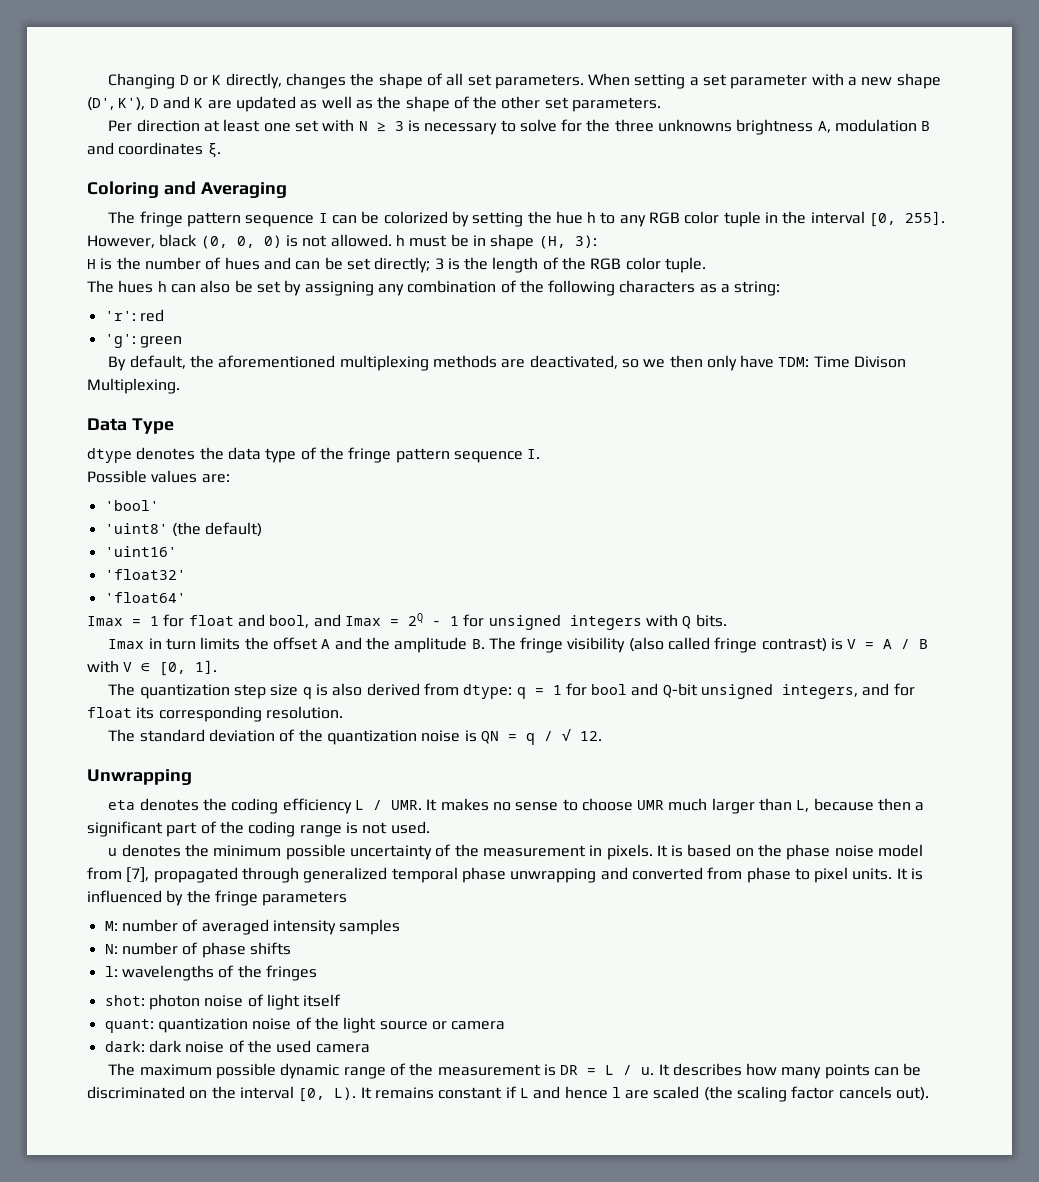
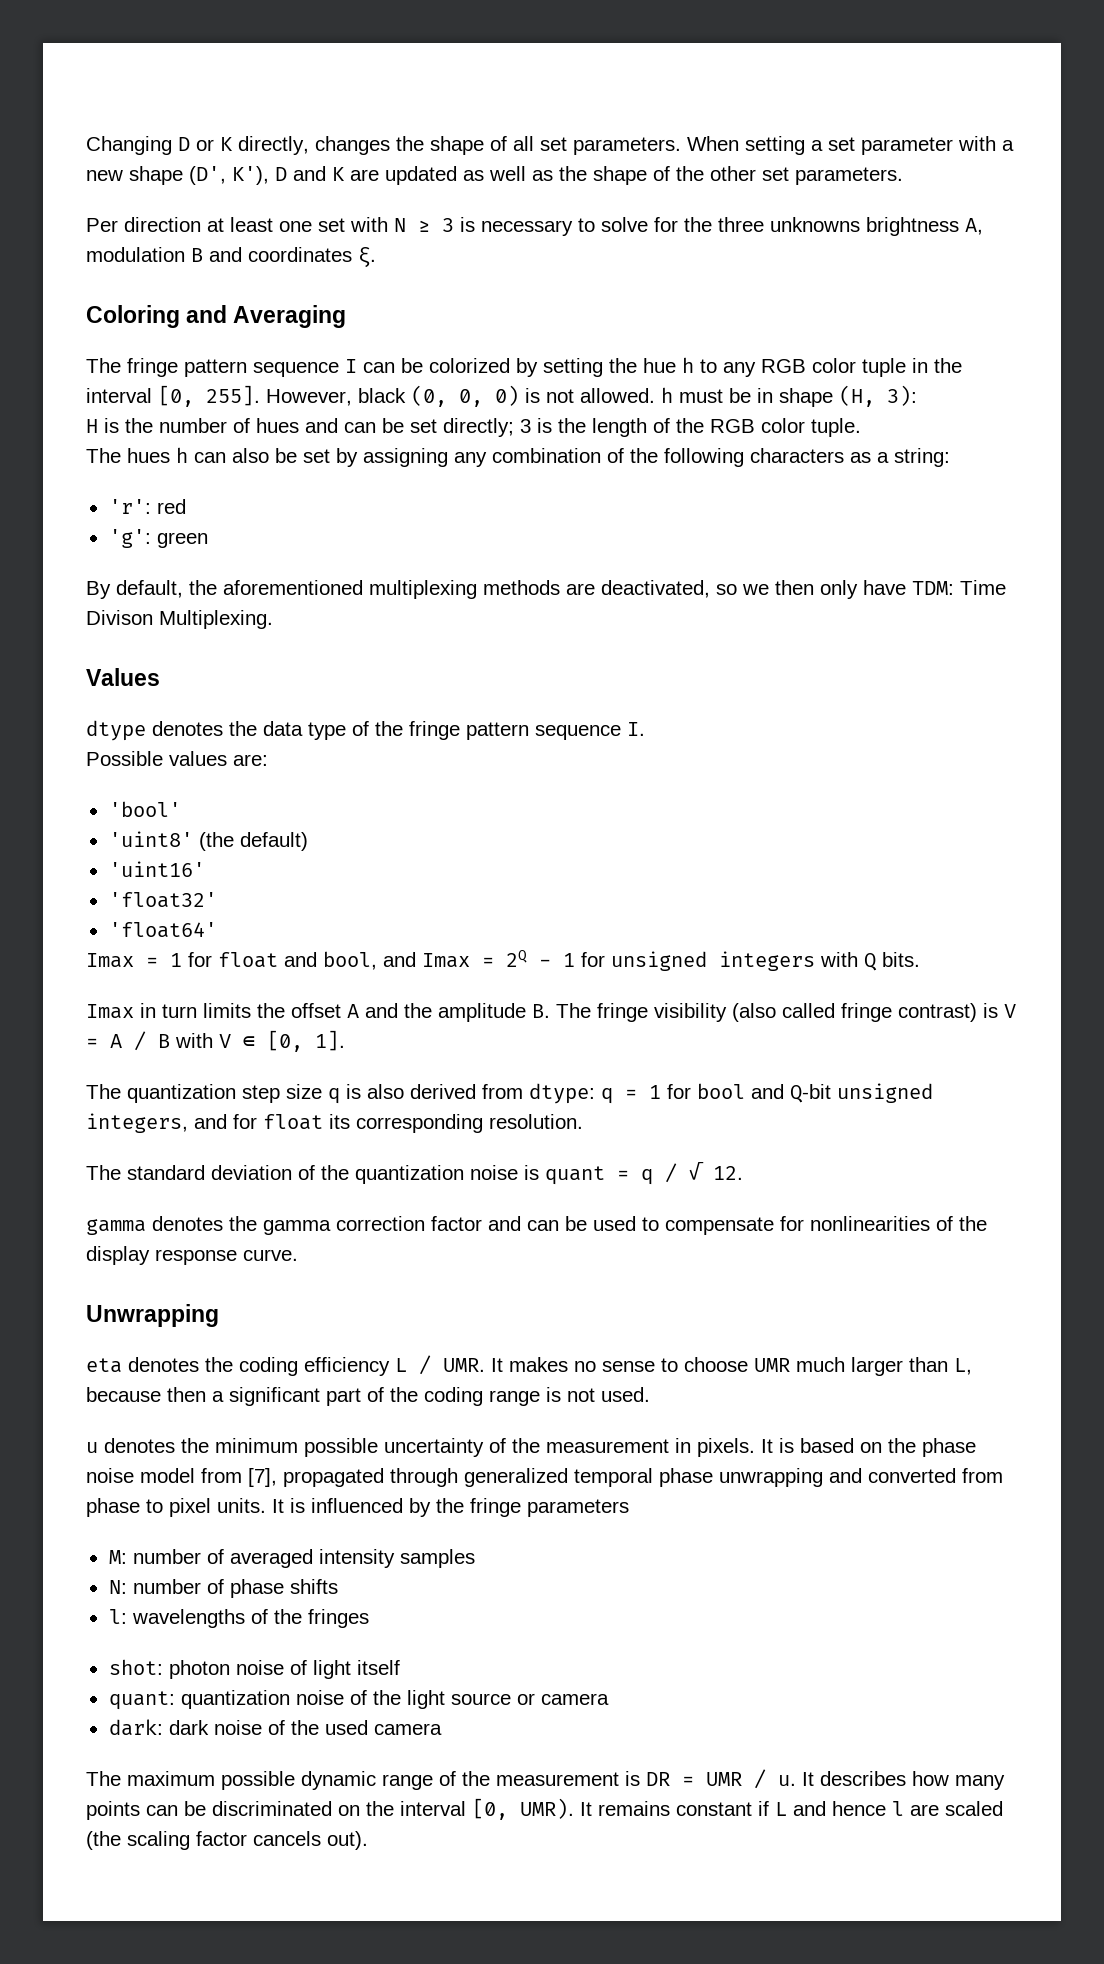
- Data Type
+ Values
- The standard deviation of the quantization noise is QN = q / √ 12.
+ The standard deviation of the quantization noise is quant = q / √ 12.
+ gamma denotes the gamma correction factor and can be used to compensate for nonlinearities of the display response curve.
- The maximum possible dynamic range of the measurement is DR = L / u.
+ The maximum possible dynamic range of the measurement is DR = UMR / u.
- It describes how many points can be discriminated on the interval [0, L). It remains constant if L and hence l are scaled (the scaling factor cancels out).
+ It describes how many points can be discriminated on the interval [0, UMR). It remains constant if L and hence l are scaled (the scaling factor cancels out).

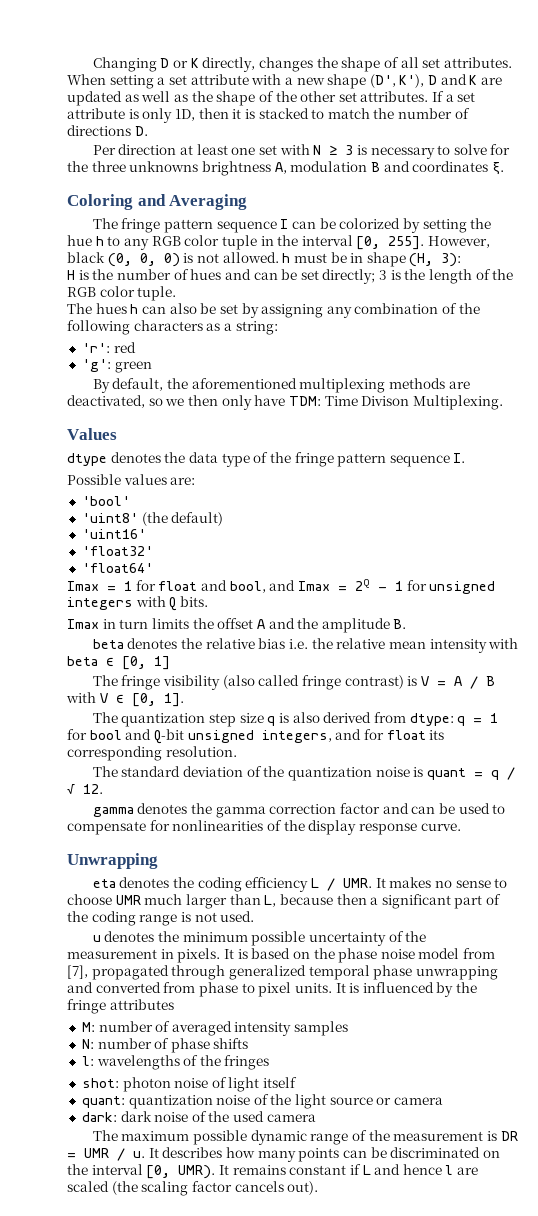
- Changing D or K directly, changes the shape of all set parameters.
+ Changing D or K directly, changes the shape of all set attributes.
- When setting a set parameter with a new shape (D', K'), D and K are updated as well as the shape of the other set parameters.
+ When setting a set attribute with a new shape (D', K'), D and K are updated as well as the shape of the other set attributes. If a set attribute is only 1D, then it is stacked to match the number of directions D.
- Imax in turn limits the offset A and the amplitude B. The fringe visibility (also called fringe contrast) is V = A / B with V ∈ [0, 1].
+ Imax in turn limits the offset A and the amplitude B.
+ beta denotes the relative bias i.e. the relative mean intensity with beta ∈ [0, 1]
+ The fringe visibility (also called fringe contrast) is V = A / B with V ∈ [0, 1].
- It is influenced by the fringe parameters
+ It is influenced by the fringe attributes

